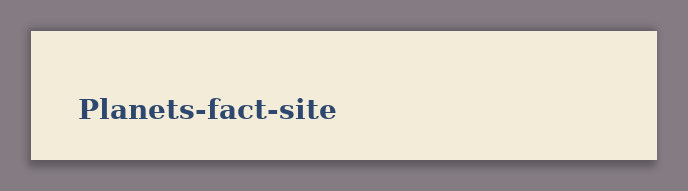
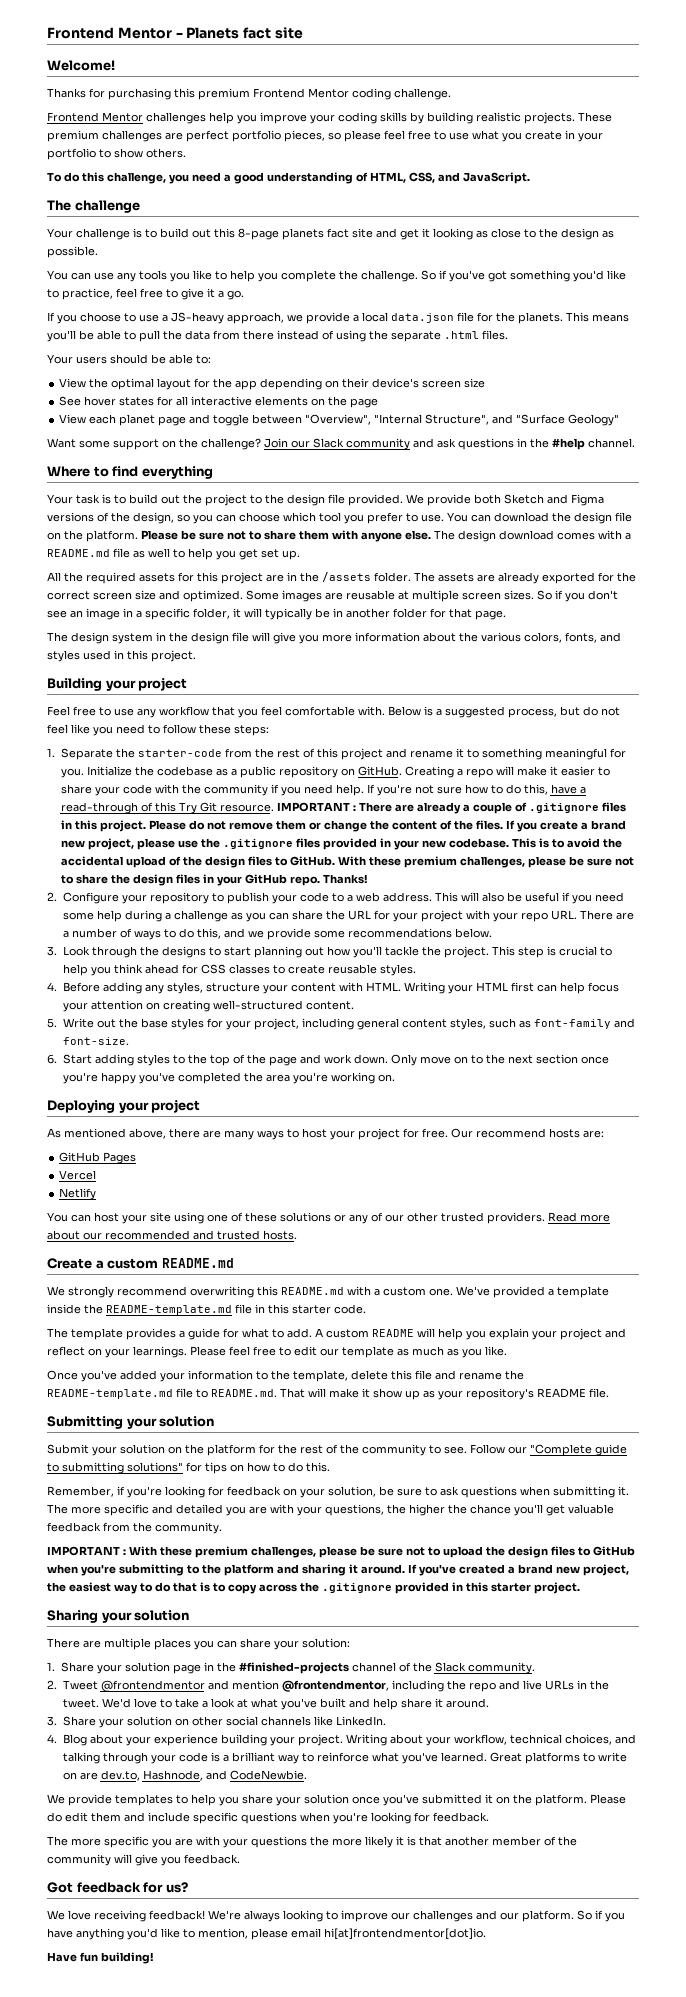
- Planets-fact-site
+ Frontend Mentor - Planets fact site
+ Welcome!
+ Thanks for purchasing this premium Frontend Mentor coding challenge.
+ Frontend Mentor challenges help you improve your coding skills by building realistic projects. These premium challenges are perfect portfolio pieces, so please feel free to use what you create in your portfolio to show others.
+ To do this challenge, you need a good understanding of HTML, CSS, and JavaScript.
+ The challenge
+ Your challenge is to build out this 8-page planets fact site and get it looking as close to the design as possible.
+ You can use any tools you like to help you complete the challenge. So if you've got something you'd like to practice, feel free to give it a go.
+ If you choose to use a JS-heavy approach, we provide a local data.json file for the planets. This means you'll be able to pull the data from there instead of using the separate .html files.
+ Your users should be able to:
+ View the optimal layout for the app depending on their device's screen size
+ See hover states for all interactive elements on the page
+ View each planet page and toggle between "Overview", "Internal Structure", and "Surface Geology"
+ Want some support on the challenge? Join our Slack community and ask questions in the #help channel.
+ Where to find everything
+ Your task is to build out the project to the design file provided. We provide both Sketch and Figma versions of the design, so you can choose which tool you prefer to use. You can download the design file on the platform. Please be sure not to share them with anyone else. The design download comes with a README.md file as well to help you get set up.
+ All the required assets for this project are in the /assets folder. The assets are already exported for the correct screen size and optimized. Some images are reusable at multiple screen sizes. So if you don't see an image in a specific folder, it will typically be in another folder for that page.
+ The design system in the design file will give you more information about the various colors, fonts, and styles used in this project.
+ Building your project
+ Feel free to use any workflow that you feel comfortable with. Below is a suggested process, but do not feel like you need to follow these steps:
+ 1. Separate the starter-code from the rest of this project and rename it to something meaningful for you. Initialize the codebase as a public repository on GitHub. Creating a repo will make it easier to share your code with the community if you need help. If you're not sure how to do this, have a read-through of this Try Git resource. IMPORTANT : There are already a couple of .gitignore files in this project. Please do not remove them or change the content of the files. If you create a brand new project, please use the .gitignore files provided in your new codebase. This is to avoid the accidental upload of the design files to GitHub. With these premium challenges, please be sure not to share the design files in your GitHub repo. Thanks!
+ 2. Configure your repository to publish your code to a web address. This will also be useful if you need some help during a challenge as you can share the URL for your project with your repo URL. There are a number of ways to do this, and we provide some recommendations below.
+ 3. Look through the designs to start planning out how you'll tackle the project. This step is crucial to help you think ahead for CSS classes to create reusable styles.
+ 4. Before adding any styles, structure your content with HTML. Writing your HTML first can help focus your attention on creating well-structured content.
+ 5. Write out the base styles for your project, including general content styles, such as font-family and font-size.
+ 6. Start adding styles to the top of the page and work down. Only move on to the next section once you're happy you've completed the area you're working on.
+ Deploying your project
+ As mentioned above, there are many ways to host your project for free. Our recommend hosts are:
+ GitHub Pages
+ Vercel
+ Netlify
+ You can host your site using one of these solutions or any of our other trusted providers. Read more about our recommended and trusted hosts.
+ Create a custom README.md
+ We strongly recommend overwriting this README.md with a custom one. We've provided a template inside the README-template.md file in this starter code.
+ The template provides a guide for what to add. A custom README will help you explain your project and reflect on your learnings. Please feel free to edit our template as much as you like.
+ Once you've added your information to the template, delete this file and rename the README-template.md file to README.md. That will make it show up as your repository's README file.
+ Submitting your solution
+ Submit your solution on the platform for the rest of the community to see. Follow our "Complete guide to submitting solutions" for tips on how to do this.
+ Remember, if you're looking for feedback on your solution, be sure to ask questions when submitting it. The more specific and detailed you are with your questions, the higher the chance you'll get valuable feedback from the community.
+ IMPORTANT : With these premium challenges, please be sure not to upload the design files to GitHub when you're submitting to the platform and sharing it around. If you've created a brand new project, the easiest way to do that is to copy across the .gitignore provided in this starter project.
+ Sharing your solution
+ There are multiple places you can share your solution:
+ 1. Share your solution page in the #finished-projects channel of the Slack community.
+ 2. Tweet @frontendmentor and mention @frontendmentor, including the repo and live URLs in the tweet. We'd love to take a look at what you've built and help share it around.
+ 3. Share your solution on other social channels like LinkedIn.
+ 4. Blog about your experience building your project. Writing about your workflow, technical choices, and talking through your code is a brilliant way to reinforce what you've learned. Great platforms to write on are dev.to, Hashnode, and CodeNewbie.
+ We provide templates to help you share your solution once you've submitted it on the platform. Please do edit them and include specific questions when you're looking for feedback.
+ The more specific you are with your questions the more likely it is that another member of the community will give you feedback.
+ Got feedback for us?
+ We love receiving feedback! We're always looking to improve our challenges and our platform. So if you have anything you'd like to mention, please email hi[at]frontendmentor[dot]io.
+ Have fun building!

